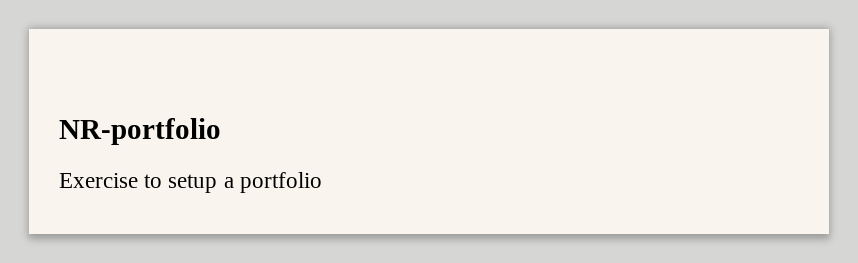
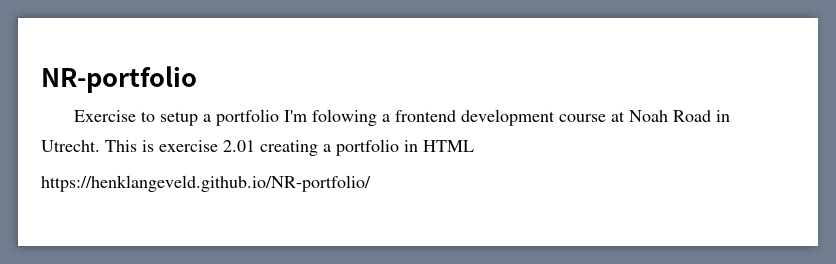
- Exercise to setup a portfolio
+ Exercise to setup a portfolio I'm folowing a frontend development course at Noah Road in Utrecht. This is exercise 2.01 creating a portfolio in HTML
+ https://henklangeveld.github.io/NR-portfolio/

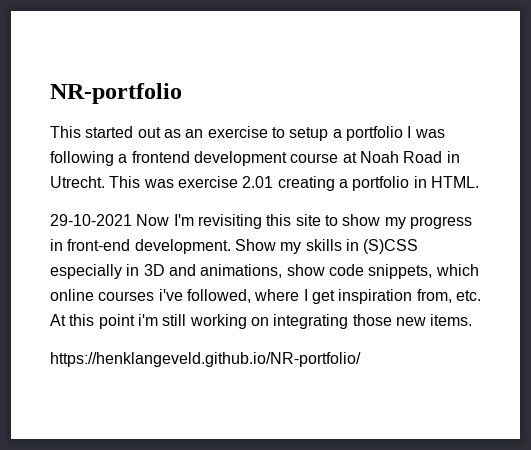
- Exercise to setup a portfolio I'm folowing a frontend development course at Noah Road in Utrecht.
+ This started out as an exercise to setup a portfolio I was following a frontend development course at Noah Road in Utrecht.
- This is exercise 2.01 creating a portfolio in HTML
+ This was exercise 2.01 creating a portfolio in HTML.
+ 29-10-2021 Now I'm revisiting this site to show my progress in front-end development. Show my skills in (S)CSS especially in 3D and animations, show code snippets, which online courses i've followed, where I get inspiration from, etc. At this point i'm still working on integrating those new items.

